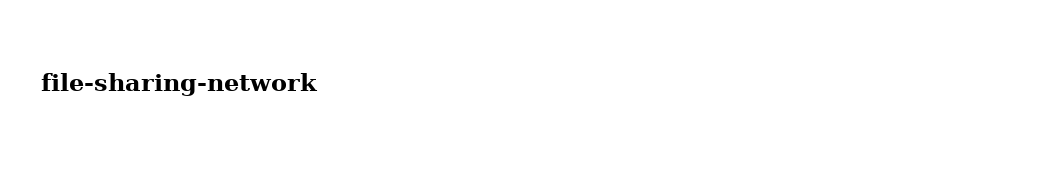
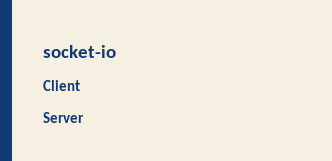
- file-sharing-network
+ socket-io
+ Client
+ Server

